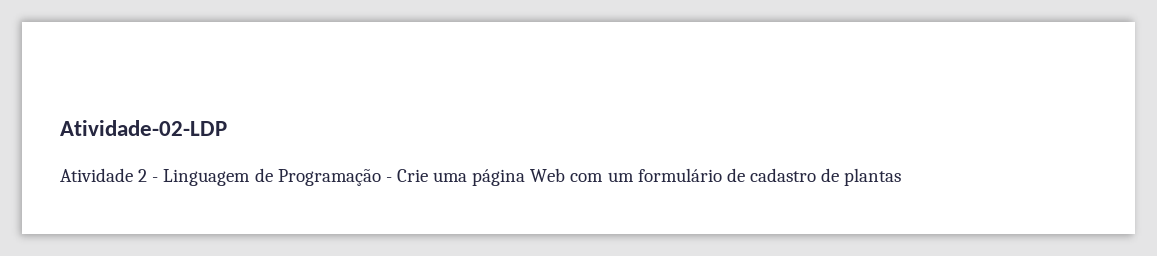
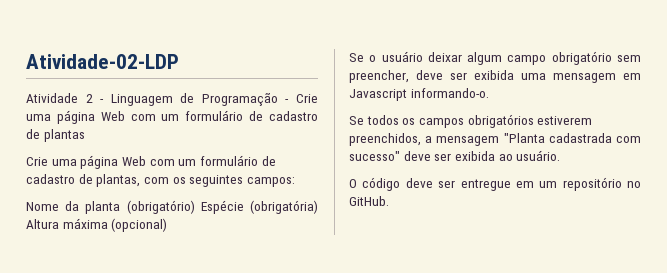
+ Crie uma página Web com um formulário de cadastro de plantas, com os seguintes campos:
+ Nome da planta (obrigatório) Espécie (obrigatória) Altura máxima (opcional)
+ Se o usuário deixar algum campo obrigatório sem preencher, deve ser exibida uma mensagem em Javascript informando-o.
+ Se todos os campos obrigatórios estiverem preenchidos, a mensagem "Planta cadastrada com sucesso" deve ser exibida ao usuário.
+ O código deve ser entregue em um repositório no GitHub.

